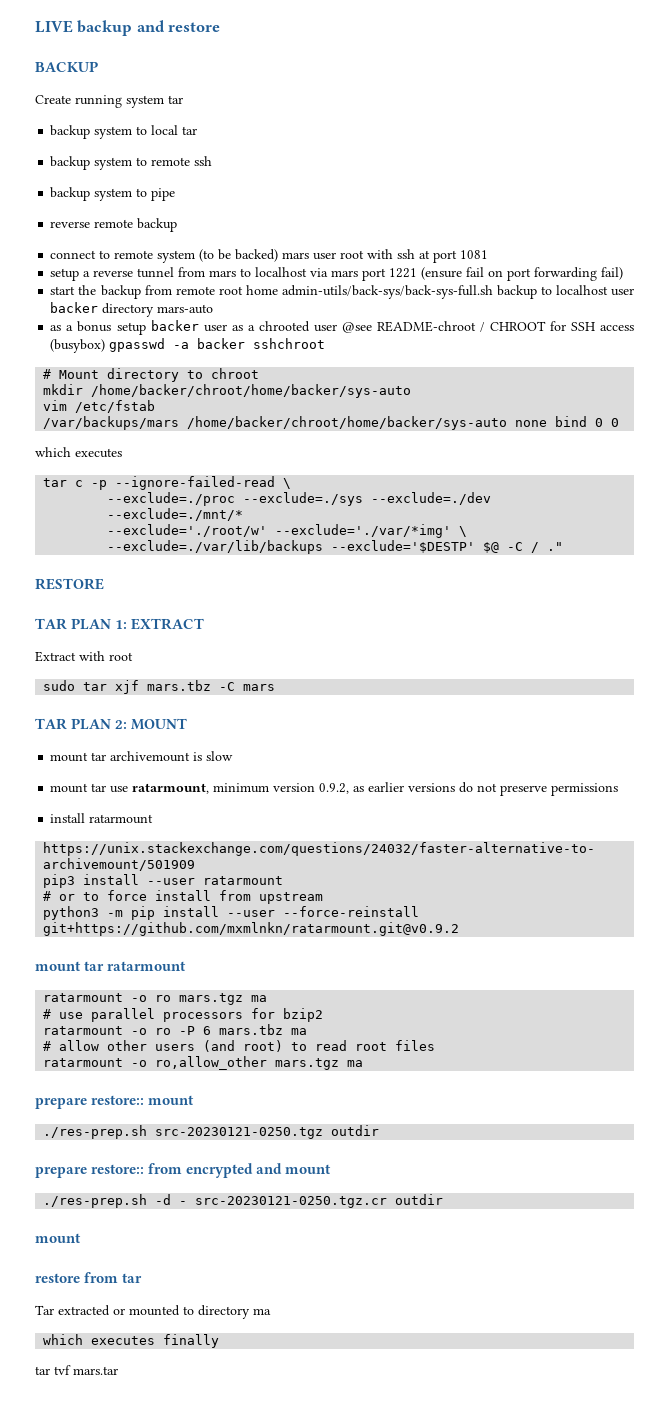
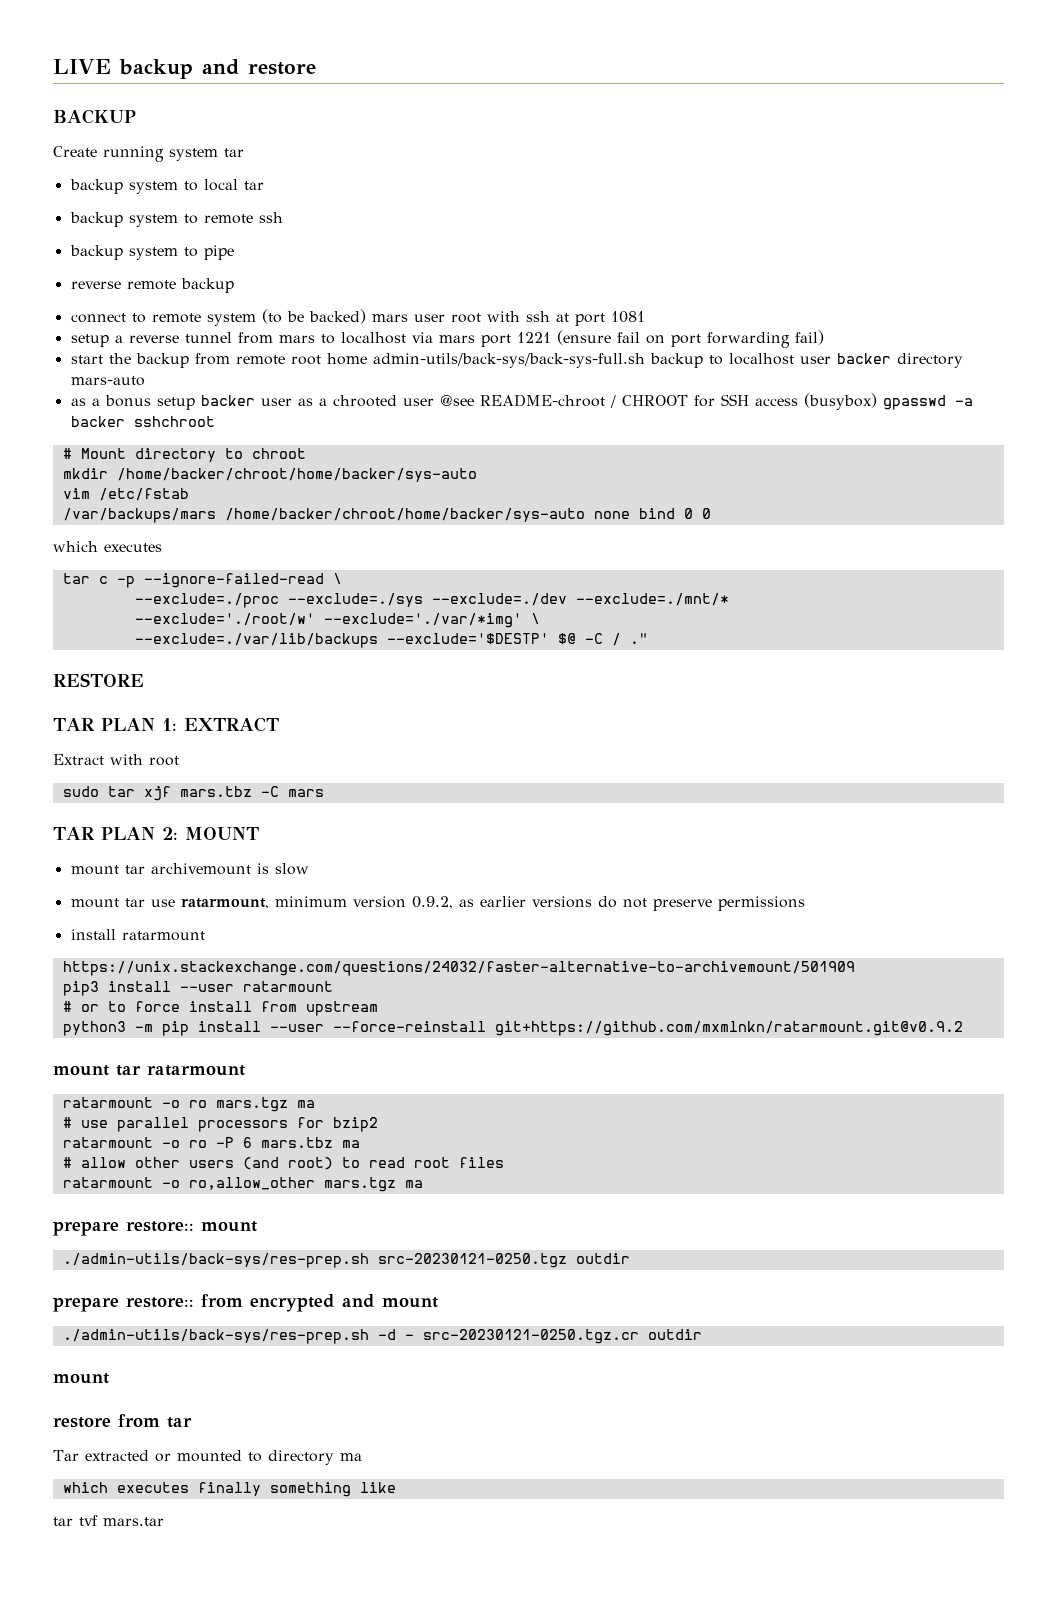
- ./res-prep.sh src-20230121-0250.tgz outdir
+ ./admin-utils/back-sys/res-prep.sh src-20230121-0250.tgz outdir
- ./res-prep.sh -d - src-20230121-0250.tgz.cr outdir
+ ./admin-utils/back-sys/res-prep.sh -d - src-20230121-0250.tgz.cr outdir
- which executes finally
+ which executes finally something like

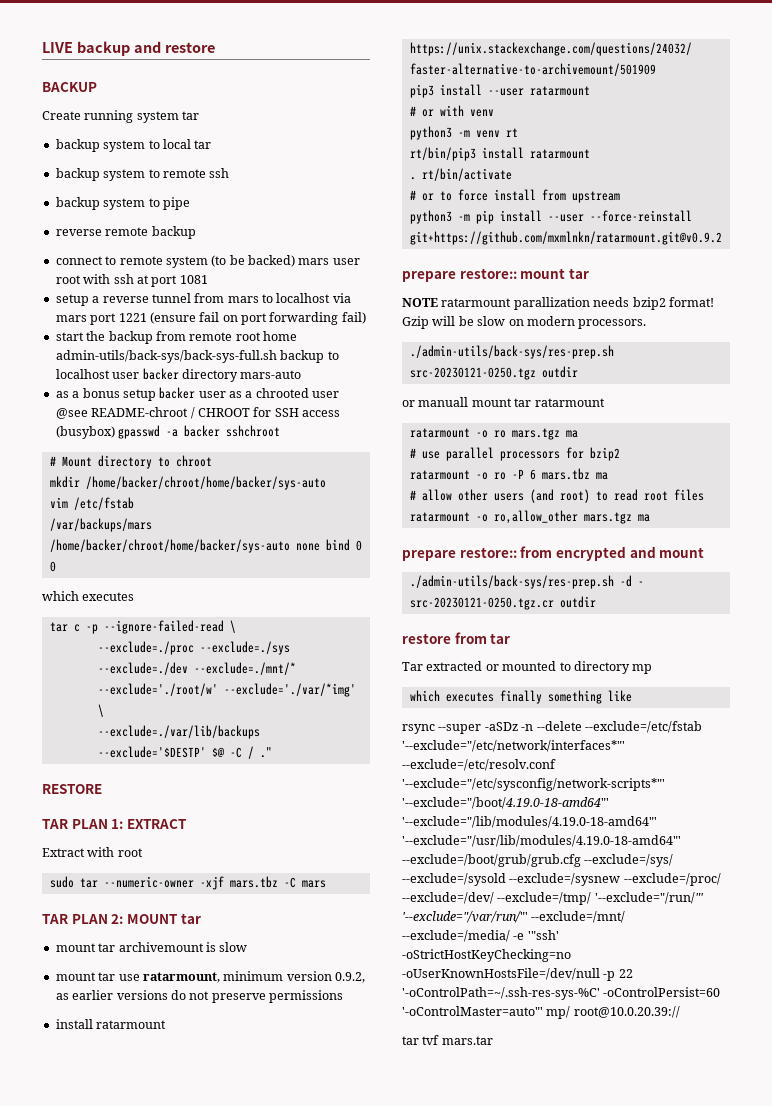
- sudo tar xjf mars.tbz -C mars
+ sudo tar --numeric-owner -xjf mars.tbz -C mars
- TAR PLAN 2: MOUNT
+ TAR PLAN 2: MOUNT tar
+ # or with venv
+ python3 -m venv rt
+ rt/bin/pip3 install ratarmount
+ . rt/bin/activate
- mount tar ratarmount
+ prepare restore:: mount tar
+ NOTE ratarmount parallization needs bzip2 format! Gzip will be slow on modern processors.
+ ./admin-utils/back-sys/res-prep.sh src-20230121-0250.tgz outdir
+ or manuall mount tar ratarmount
- prepare restore:: mount
- ./admin-utils/back-sys/res-prep.sh src-20230121-0250.tgz outdir
  ./admin-utils/back-sys/res-prep.sh -d - src-20230121-0250.tgz.cr outdir
- mount
- Tar extracted or mounted to directory ma
+ Tar extracted or mounted to directory mp
+ rsync --super -aSDz -n --delete --exclude=/etc/fstab '--exclude="/etc/network/interfaces*"' --exclude=/etc/resolv.conf '--exclude="/etc/sysconfig/network-scripts*"' '--exclude="/boot/4.19.0-18-amd64"' '--exclude="/lib/modules/4.19.0-18-amd64"' '--exclude="/usr/lib/modules/4.19.0-18-amd64"' --exclude=/boot/grub/grub.cfg --exclude=/sys/ --exclude=/sysold --exclude=/sysnew --exclude=/proc/ --exclude=/dev/ --exclude=/tmp/ '--exclude="/run/"' '--exclude="/var/run/"' --exclude=/mnt/ --exclude=/media/ -e '"ssh' -oStrictHostKeyChecking=no -oUserKnownHostsFile=/dev/null -p 22 '-oControlPath=~/.ssh-res-sys-%C' -oControlPersist=60 '-oControlMaster=auto"' mp/ root@10.0.20.39://

